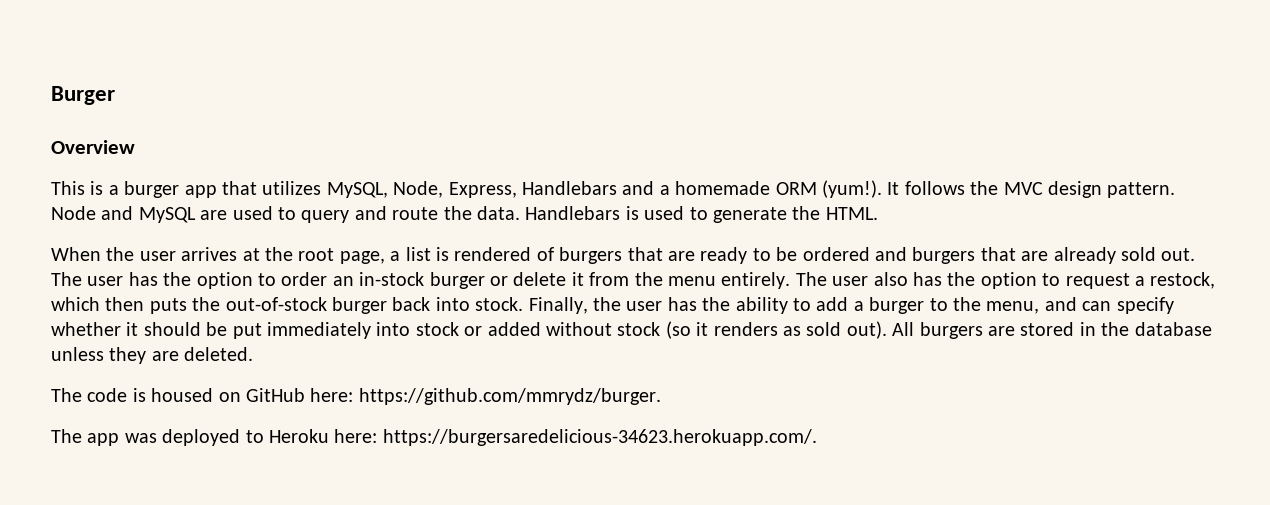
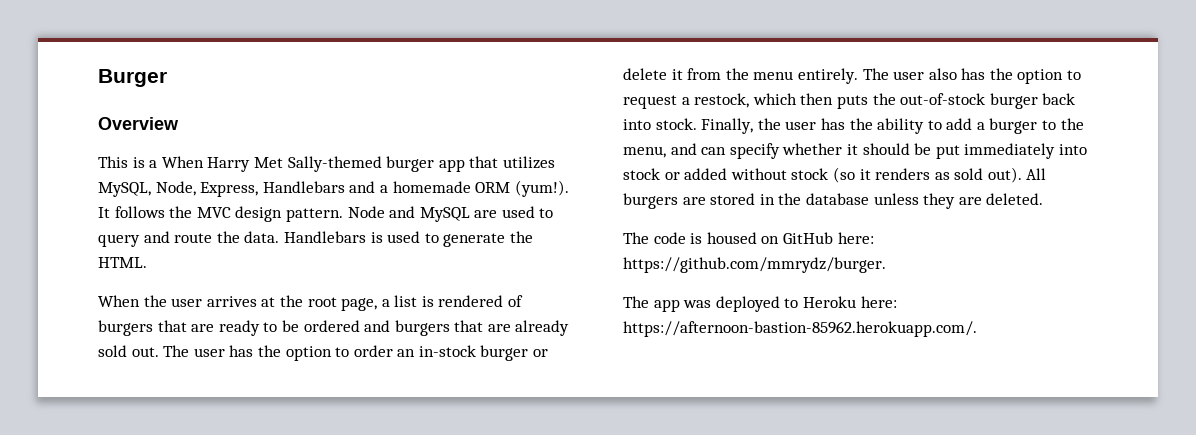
- This is a burger app that utilizes MySQL, Node, Express, Handlebars and a homemade ORM (yum!).
+ This is a When Harry Met Sally-themed burger app that utilizes MySQL, Node, Express, Handlebars and a homemade ORM (yum!).
- The app was deployed to Heroku here: https://burgersaredelicious-34623.herokuapp.com/.
+ The app was deployed to Heroku here: https://afternoon-bastion-85962.herokuapp.com/.

